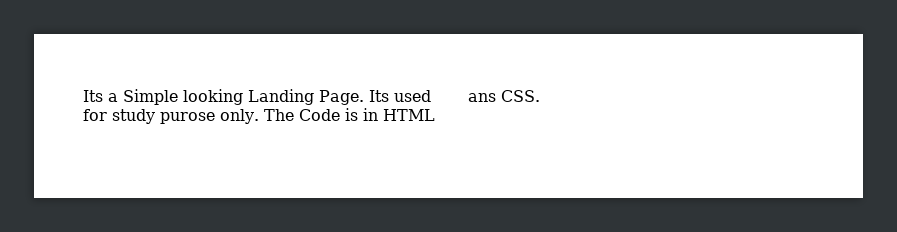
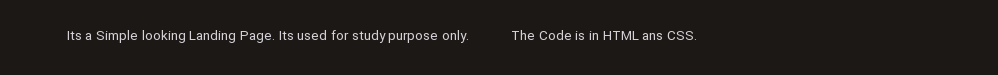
- Its used for study purose only.
+ Its used for study purpose only.

